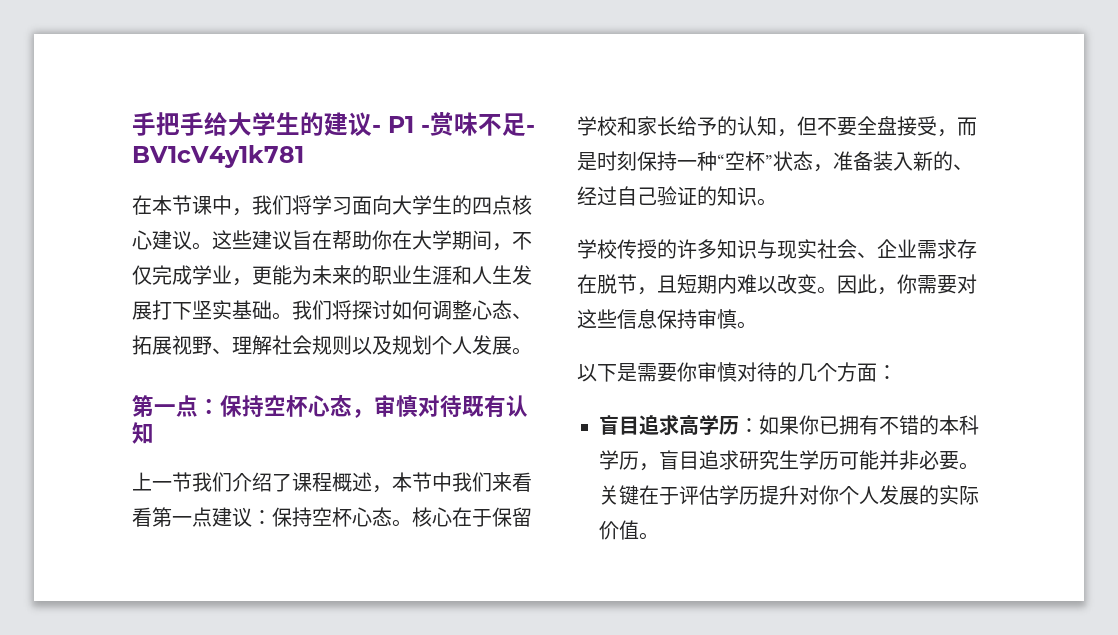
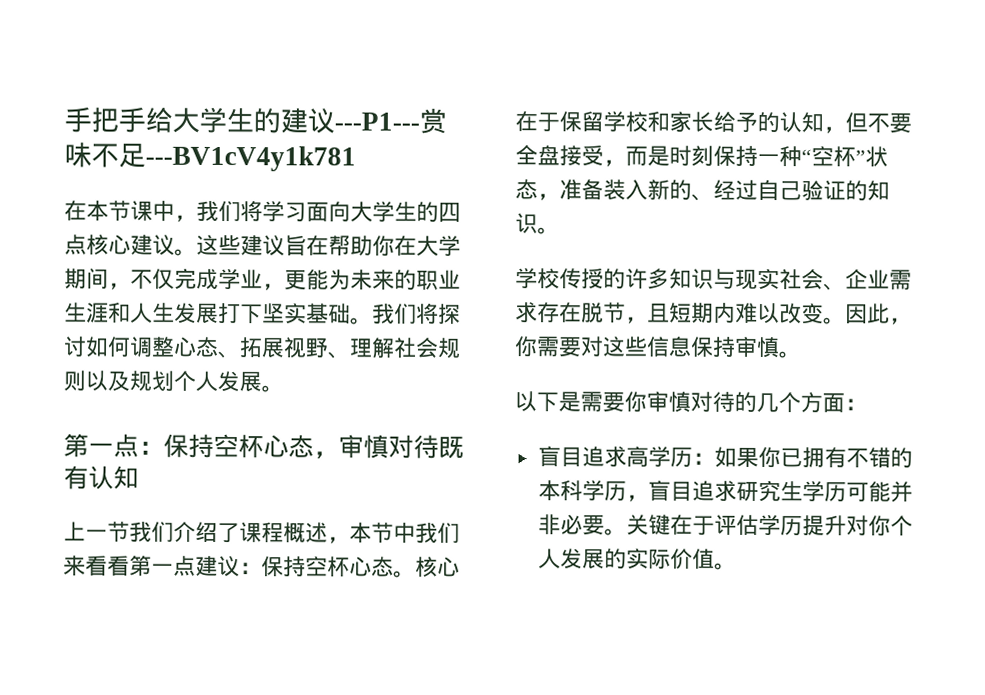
- 手把手给大学生的建议- P1 -赏味不足- BV1cV4y1k781
+ 手把手给大学生的建议---P1---赏味不足---BV1cV4y1k781

